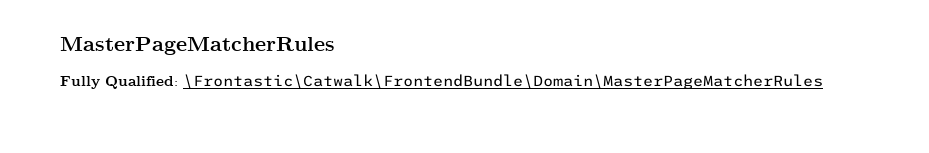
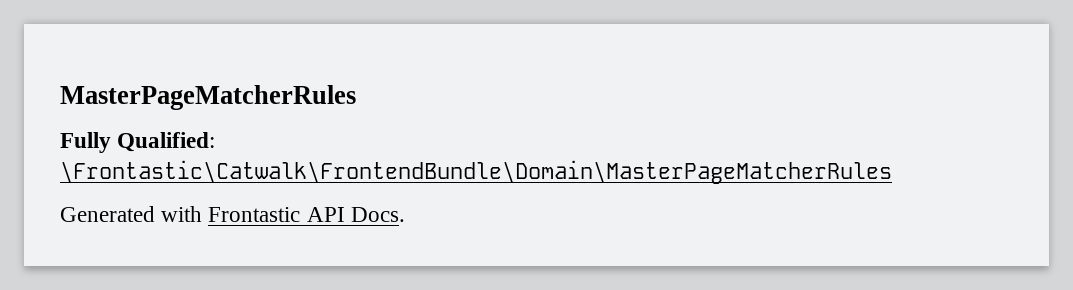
+ Generated with Frontastic API Docs.

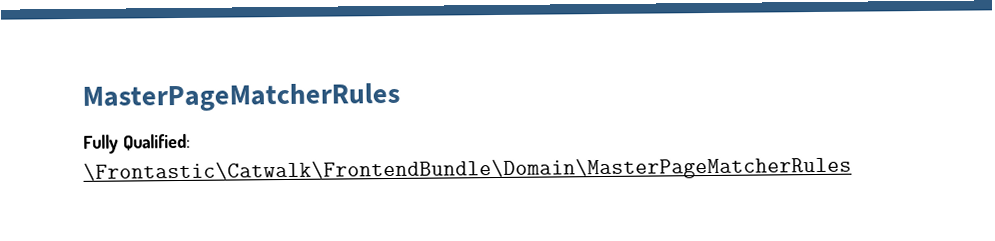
- Generated with Frontastic API Docs.

